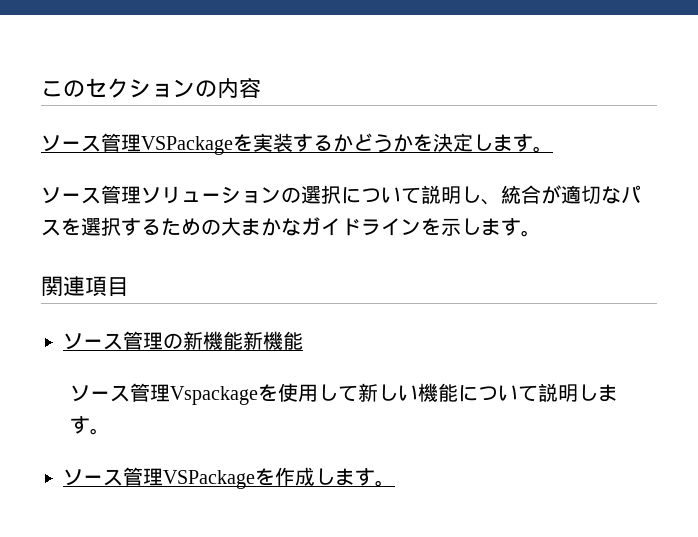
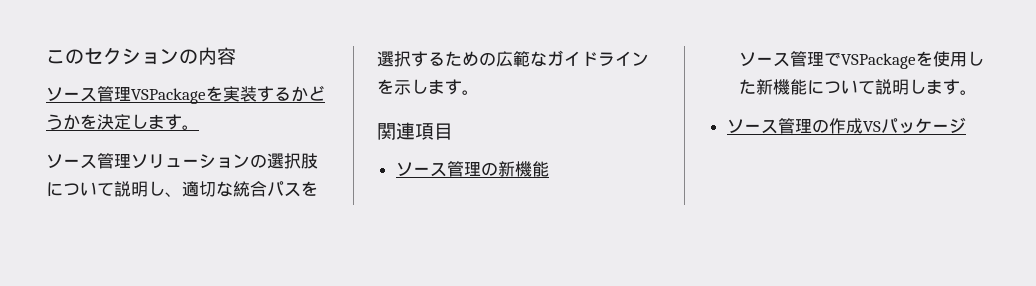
- ソース管理ソリューションの選択について説明し、統合が適切なパスを選択するための大まかなガイドラインを示します。
+ ソース管理ソリューションの選択肢について説明し、適切な統合パスを選択するための広範なガイドラインを示します。
- ソース管理の新機能新機能
- ソース管理Vspackageを使用して新しい機能について説明します。
+ ソース管理の新機能
+ ソース管理でVSPackageを使用した新機能について説明します。
- ソース管理VSPackageを作成します。
+ ソース管理の作成VSパッケージ

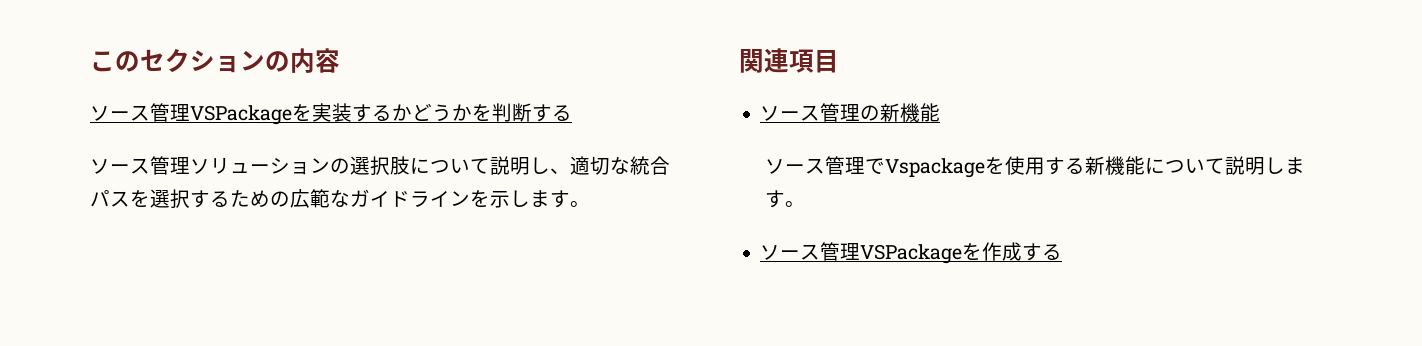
- ソース管理VSPackageを実装するかどうかを決定します。
+ ソース管理VSPackageを実装するかどうかを判断する
- ソース管理でVSPackageを使用した新機能について説明します。
+ ソース管理でVspackageを使用する新機能について説明します。
- ソース管理の作成VSパッケージ
+ ソース管理VSPackageを作成する

